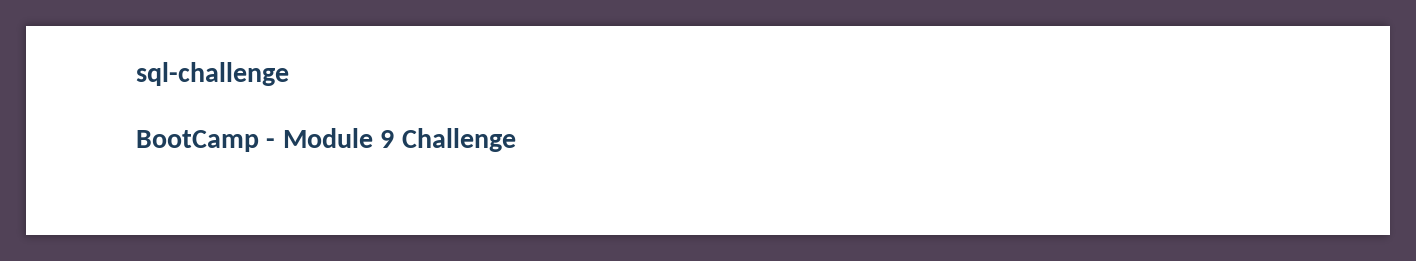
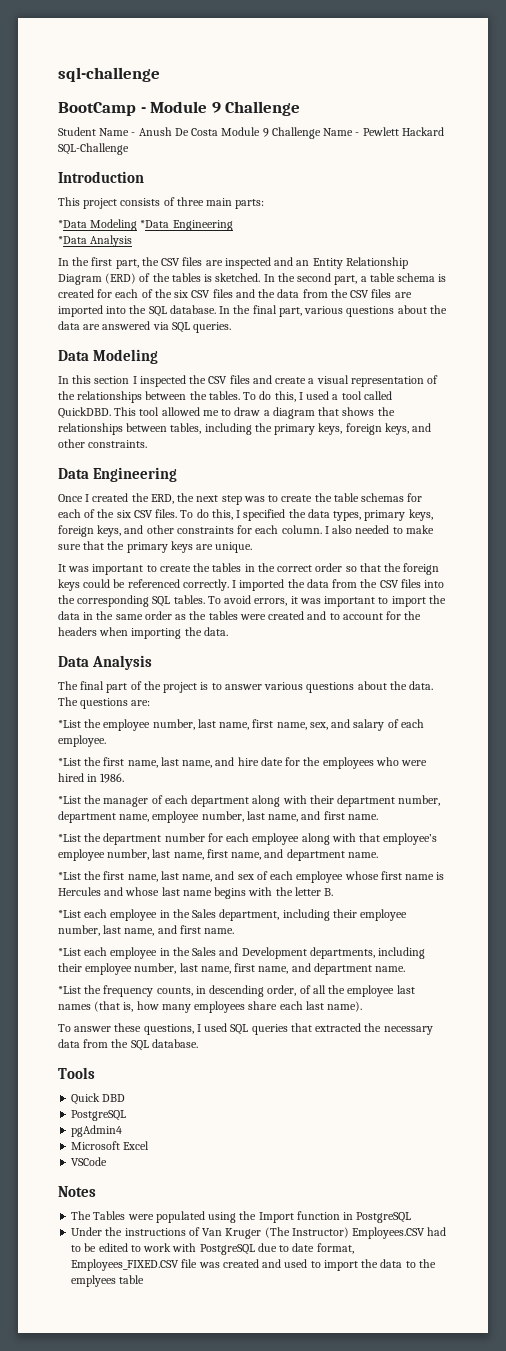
+ Student Name - Anush De Costa Module 9 Challenge Name - Pewlett Hackard SQL-Challenge
+ Introduction
+ This project consists of three main parts:
+ *Data Modeling *Data Engineering
+ *Data Analysis
+ In the first part, the CSV files are inspected and an Entity Relationship Diagram (ERD) of the tables is sketched. In the second part, a table schema is created for each of the six CSV files and the data from the CSV files are imported into the SQL database. In the final part, various questions about the data are answered via SQL queries.
+ Data Modeling
+ In this section I inspected the CSV files and create a visual representation of the relationships between the tables. To do this, I used a tool called QuickDBD. This tool allowed me to draw a diagram that shows the relationships between tables, including the primary keys, foreign keys, and other constraints.
+ Data Engineering
+ Once I created the ERD, the next step was to create the table schemas for each of the six CSV files. To do this, I specified the data types, primary keys, foreign keys, and other constraints for each column. I also needed to make sure that the primary keys are unique.
+ It was important to create the tables in the correct order so that the foreign keys could be referenced correctly. I imported the data from the CSV files into the corresponding SQL tables. To avoid errors, it was important to import the data in the same order as the tables were created and to account for the headers when importing the data.
+ Data Analysis
+ The final part of the project is to answer various questions about the data. The questions are:
+ *List the employee number, last name, first name, sex, and salary of each employee.
+ *List the first name, last name, and hire date for the employees who were hired in 1986.
+ *List the manager of each department along with their department number, department name, employee number, last name, and first name.
+ *List the department number for each employee along with that employee’s employee number, last name, first name, and department name.
+ *List the first name, last name, and sex of each employee whose first name is Hercules and whose last name begins with the letter B.
+ *List each employee in the Sales department, including their employee number, last name, and first name.
+ *List each employee in the Sales and Development departments, including their employee number, last name, first name, and department name.
+ *List the frequency counts, in descending order, of all the employee last names (that is, how many employees share each last name).
+ To answer these questions, I used SQL queries that extracted the necessary data from the SQL database.
+ Tools
+ Quick DBD
+ PostgreSQL
+ pgAdmin4
+ Microsoft Excel
+ VSCode
+ Notes
+ The Tables were populated using the Import function in PostgreSQL
+ Under the instructions of Van Kruger (The Instructor) Employees.CSV had to be edited to work with PostgreSQL due to date format, Employees_FIXED.CSV file was created and used to import the data to the emplyees table

